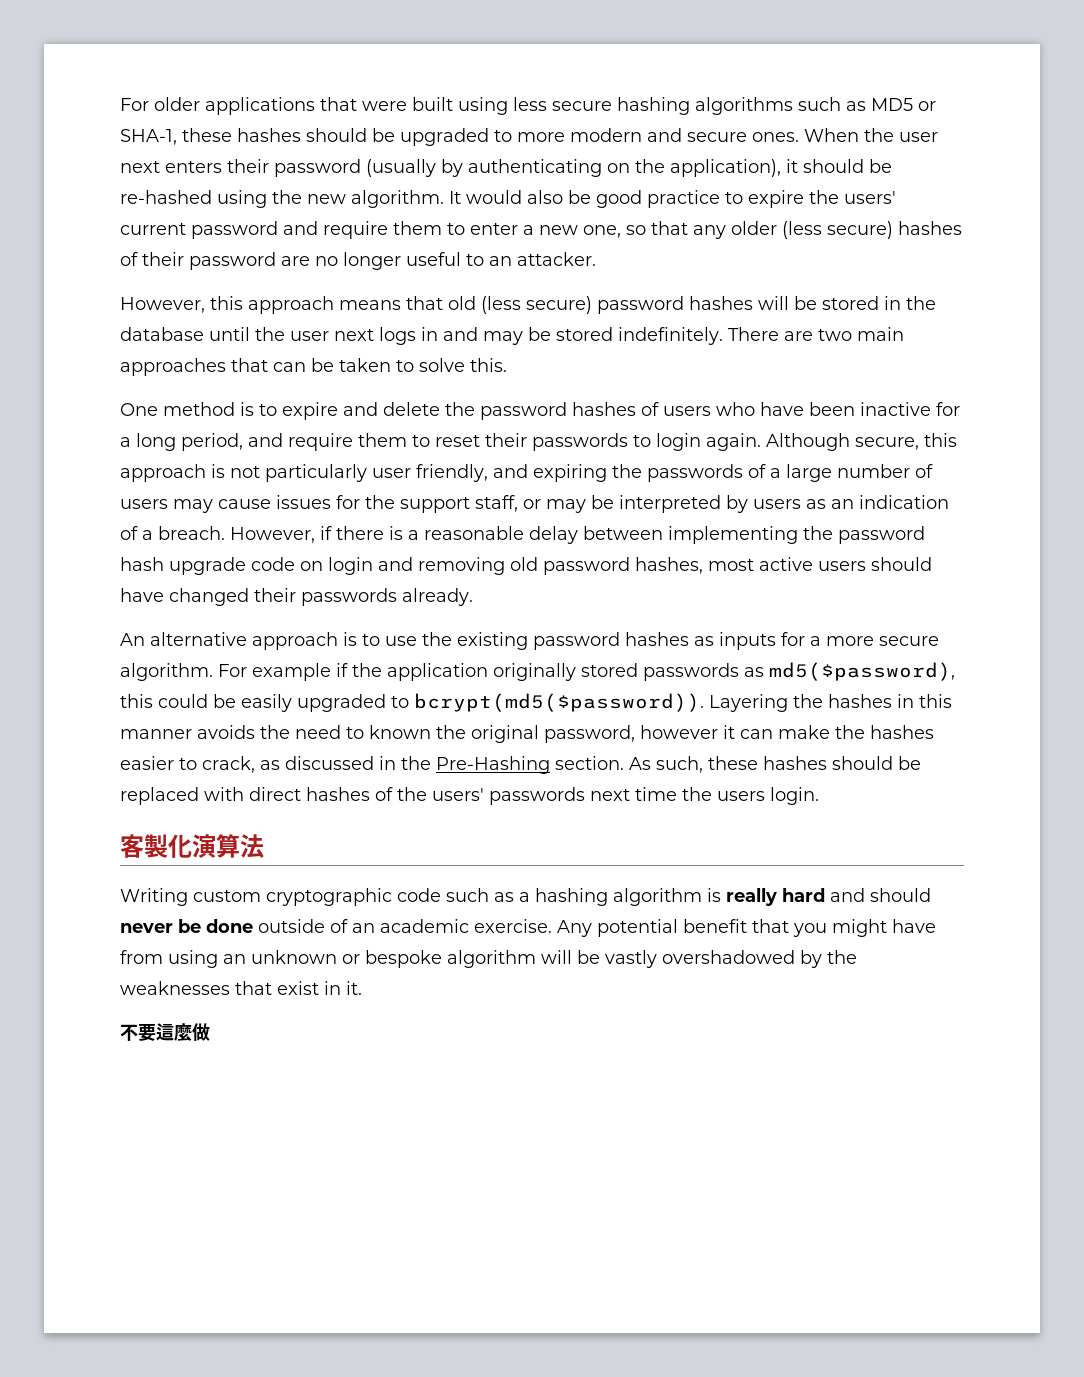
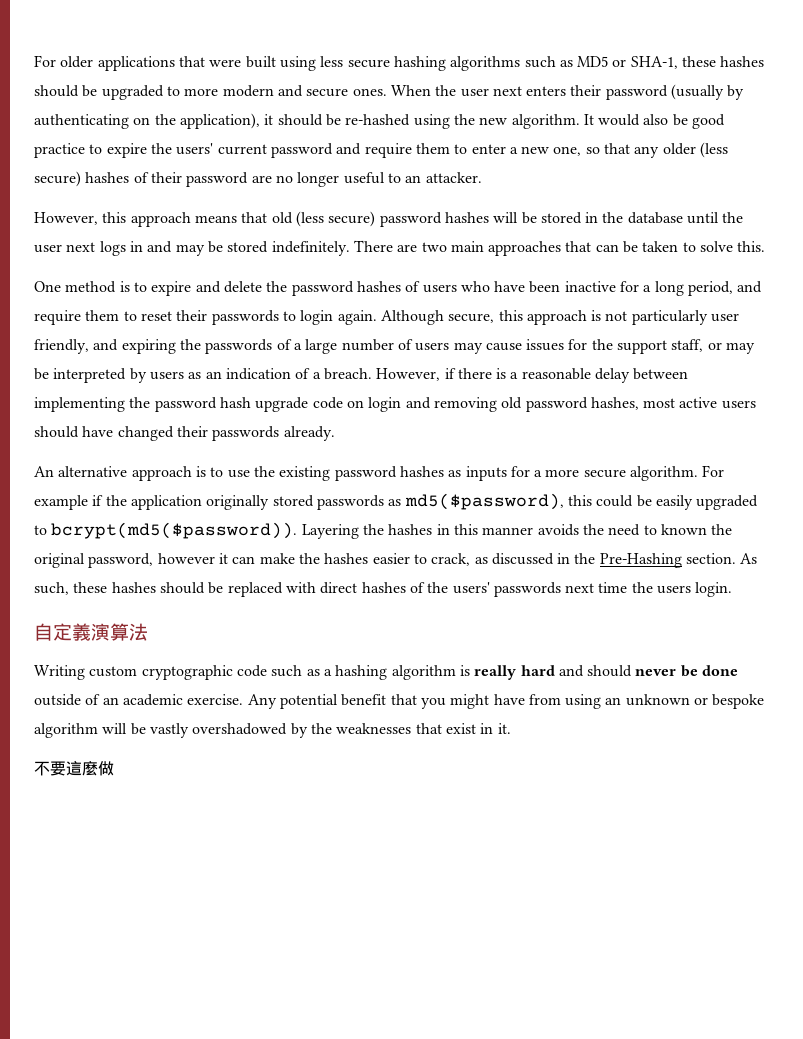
- 客製化演算法
+ 自定義演算法

